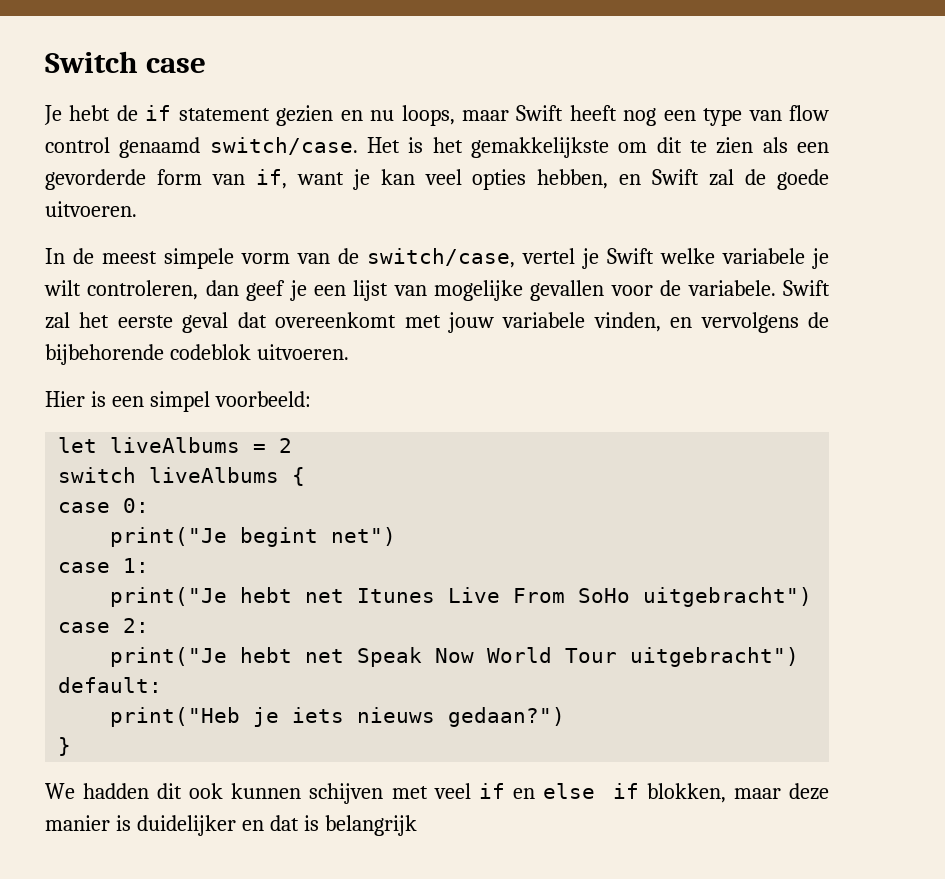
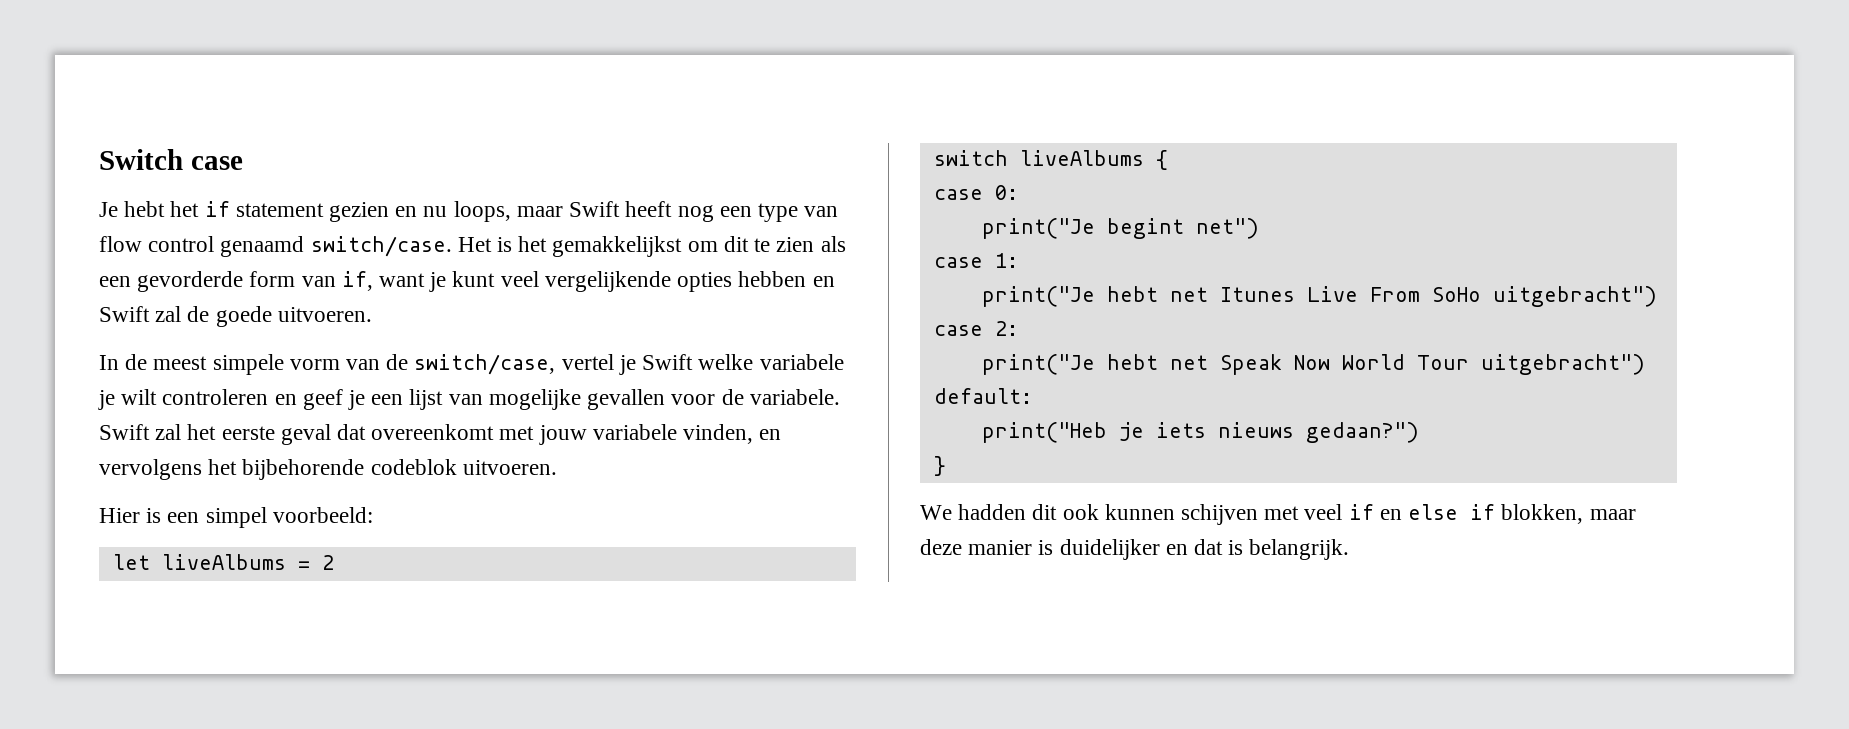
- Je hebt de if statement gezien en nu loops, maar Swift heeft nog een type van flow control genaamd switch/case.
+ Je hebt het if statement gezien en nu loops, maar Swift heeft nog een type van flow control genaamd switch/case.
- Het is het gemakkelijkste om dit te zien als een gevorderde form van if, want je kan veel opties hebben, en Swift zal de goede uitvoeren.
+ Het is het gemakkelijkst om dit te zien als een gevorderde form van if, want je kunt veel vergelijkende opties hebben en Swift zal de goede uitvoeren.
- In de meest simpele vorm van de switch/case, vertel je Swift welke variabele je wilt controleren, dan geef je een lijst van mogelijke gevallen voor de variabele.
+ In de meest simpele vorm van de switch/case, vertel je Swift welke variabele je wilt controleren en geef je een lijst van mogelijke gevallen voor de variabele.
- Swift zal het eerste geval dat overeenkomt met jouw variabele vinden, en vervolgens de bijbehorende codeblok uitvoeren.
+ Swift zal het eerste geval dat overeenkomt met jouw variabele vinden, en vervolgens het bijbehorende codeblok uitvoeren.
- We hadden dit ook kunnen schijven met veel if en else if blokken, maar deze manier is duidelijker en dat is belangrijk
+ We hadden dit ook kunnen schijven met veel if en else if blokken, maar deze manier is duidelijker en dat is belangrijk.

